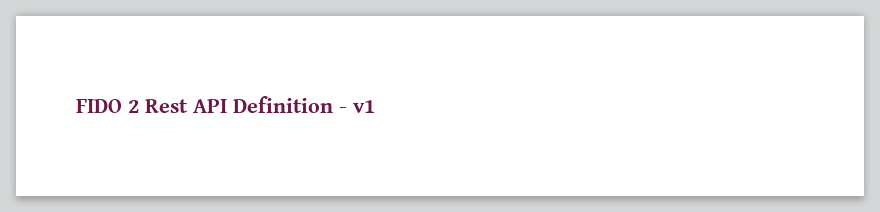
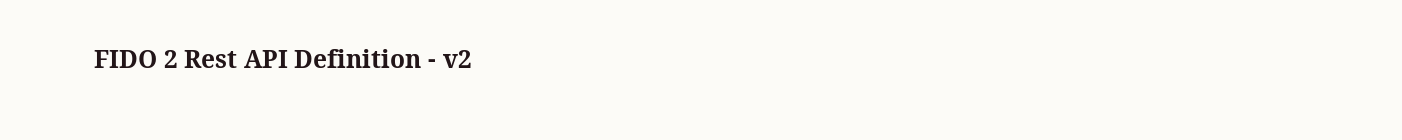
- FIDO 2 Rest API Definition - v1
+ FIDO 2 Rest API Definition - v2

